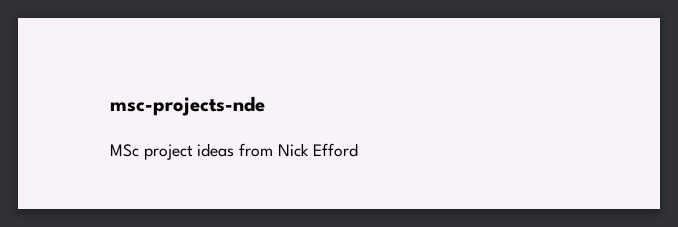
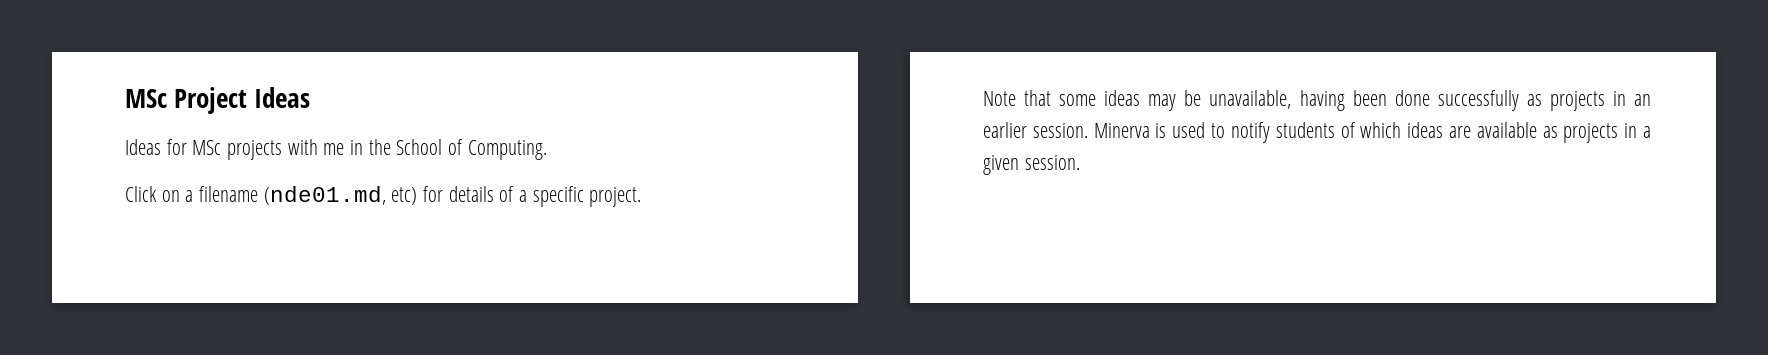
- msc-projects-nde
- MSc project ideas from Nick Efford
+ MSc Project Ideas
+ Ideas for MSc projects with me in the School of Computing.
+ Click on a filename (nde01.md, etc) for details of a specific project.
+ Note that some ideas may be unavailable, having been done successfully as projects in an earlier session. Minerva is used to notify students of which ideas are available as projects in a given session.

